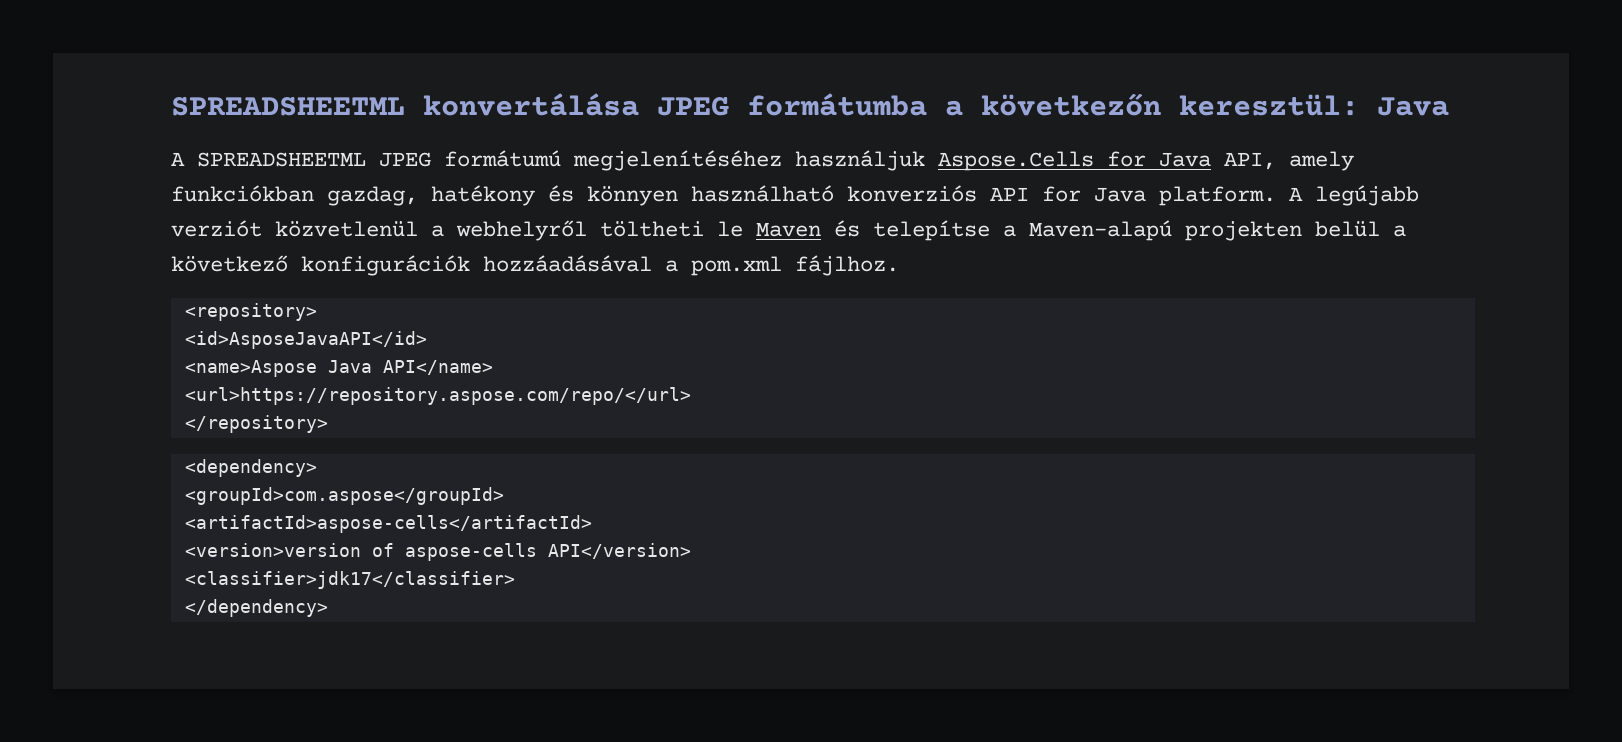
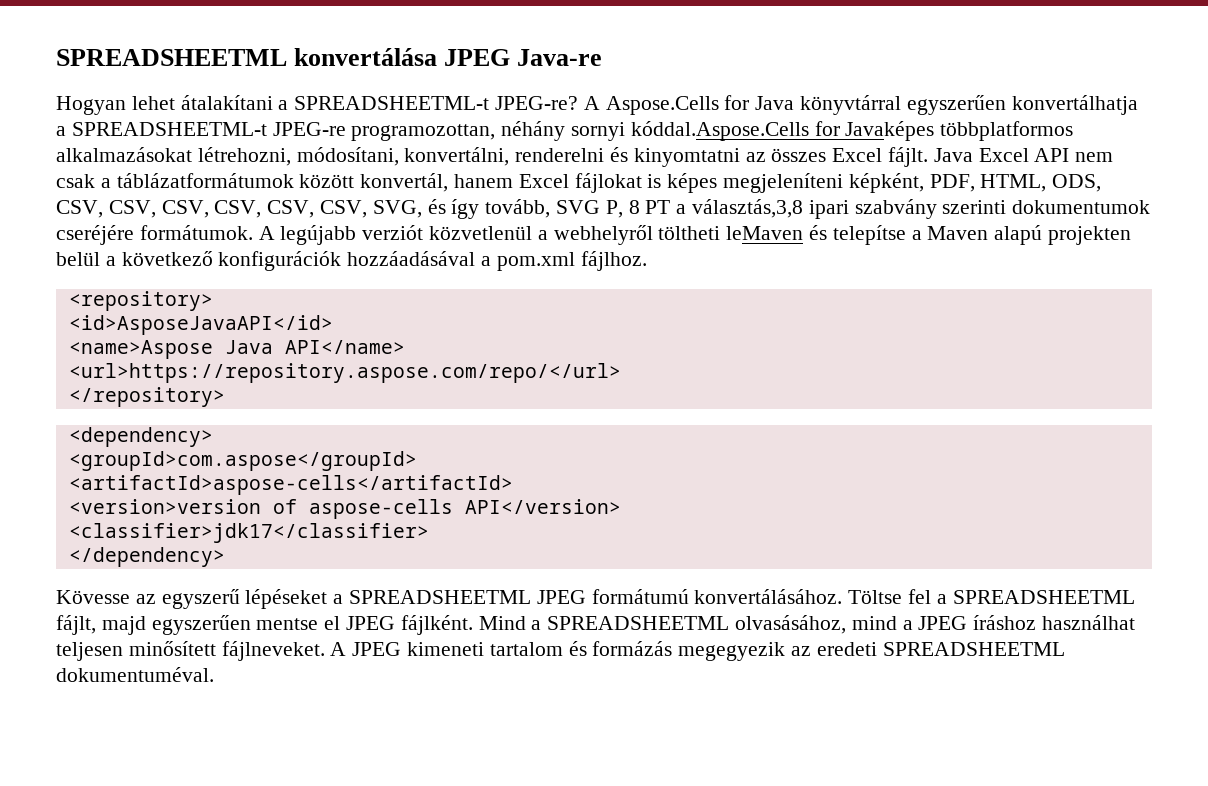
- SPREADSHEETML konvertálása JPEG formátumba a következőn keresztül: Java
- A SPREADSHEETML JPEG formátumú megjelenítéséhez használjuk Aspose.Cells for Java API, amely funkciókban gazdag, hatékony és könnyen használható konverziós API for Java platform.
+ SPREADSHEETML konvertálása JPEG Java-re
+ Hogyan lehet átalakítani a SPREADSHEETML-t JPEG-re? A Aspose.Cells for Java könyvtárral egyszerűen konvertálhatja a SPREADSHEETML-t JPEG-re programozottan, néhány sornyi kóddal.Aspose.Cells for Javaképes többplatformos alkalmazásokat létrehozni, módosítani, konvertálni, renderelni és kinyomtatni az összes Excel fájlt. Java Excel API nem csak a táblázatformátumok között konvertál, hanem Excel fájlokat is képes megjeleníteni képként, PDF, HTML, ODS, CSV, CSV, CSV, CSV, CSV, CSV, SVG, és így tovább, SVG P, 8 PT a választás,3,8 ipari szabvány szerinti dokumentumok cseréjére formátumok.
- A legújabb verziót közvetlenül a webhelyről töltheti le Maven és telepítse a Maven-alapú projekten belül a következő konfigurációk hozzáadásával a pom.xml fájlhoz.
+ A legújabb verziót közvetlenül a webhelyről töltheti leMaven és telepítse a Maven alapú projekten belül a következő konfigurációk hozzáadásával a pom.xml fájlhoz.
+ Kövesse az egyszerű lépéseket a SPREADSHEETML JPEG formátumú konvertálásához. Töltse fel a SPREADSHEETML fájlt, majd egyszerűen mentse el JPEG fájlként. Mind a SPREADSHEETML olvasásához, mind a JPEG íráshoz használhat teljesen minősített fájlneveket. A JPEG kimeneti tartalom és formázás megegyezik az eredeti SPREADSHEETML dokumentuméval.

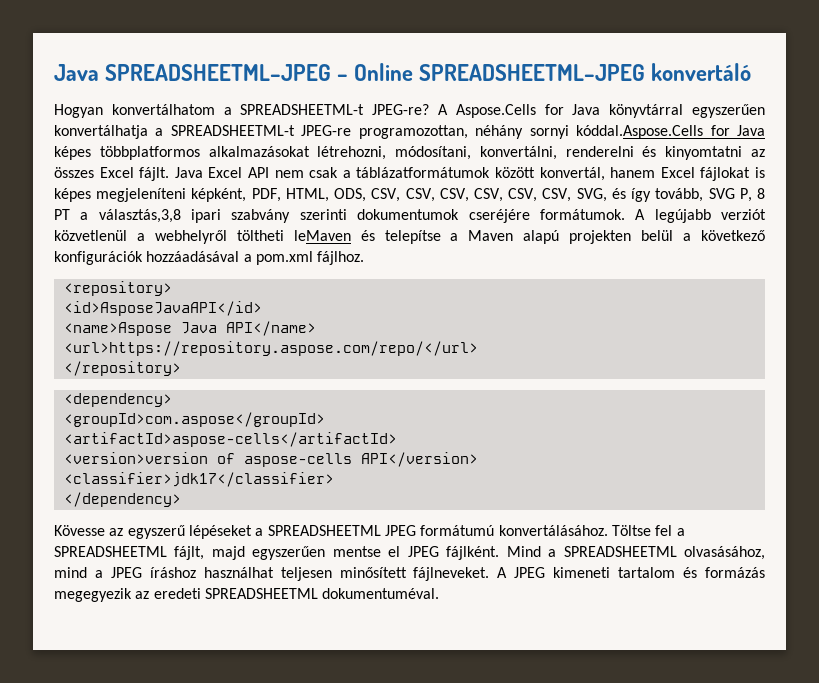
- SPREADSHEETML konvertálása JPEG Java-re
+ Java SPREADSHEETML–JPEG – Online SPREADSHEETML–JPEG konvertáló
- Hogyan lehet átalakítani a SPREADSHEETML-t JPEG-re?
+ Hogyan konvertálhatom a SPREADSHEETML-t JPEG-re?
- A Aspose.Cells for Java könyvtárral egyszerűen konvertálhatja a SPREADSHEETML-t JPEG-re programozottan, néhány sornyi kóddal.Aspose.Cells for Javaképes többplatformos alkalmazásokat létrehozni, módosítani, konvertálni, renderelni és kinyomtatni az összes Excel fájlt.
+ A Aspose.Cells for Java könyvtárral egyszerűen konvertálhatja a SPREADSHEETML-t JPEG-re programozottan, néhány sornyi kóddal.Aspose.Cells for Java képes többplatformos alkalmazásokat létrehozni, módosítani, konvertálni, renderelni és kinyomtatni az összes Excel fájlt.

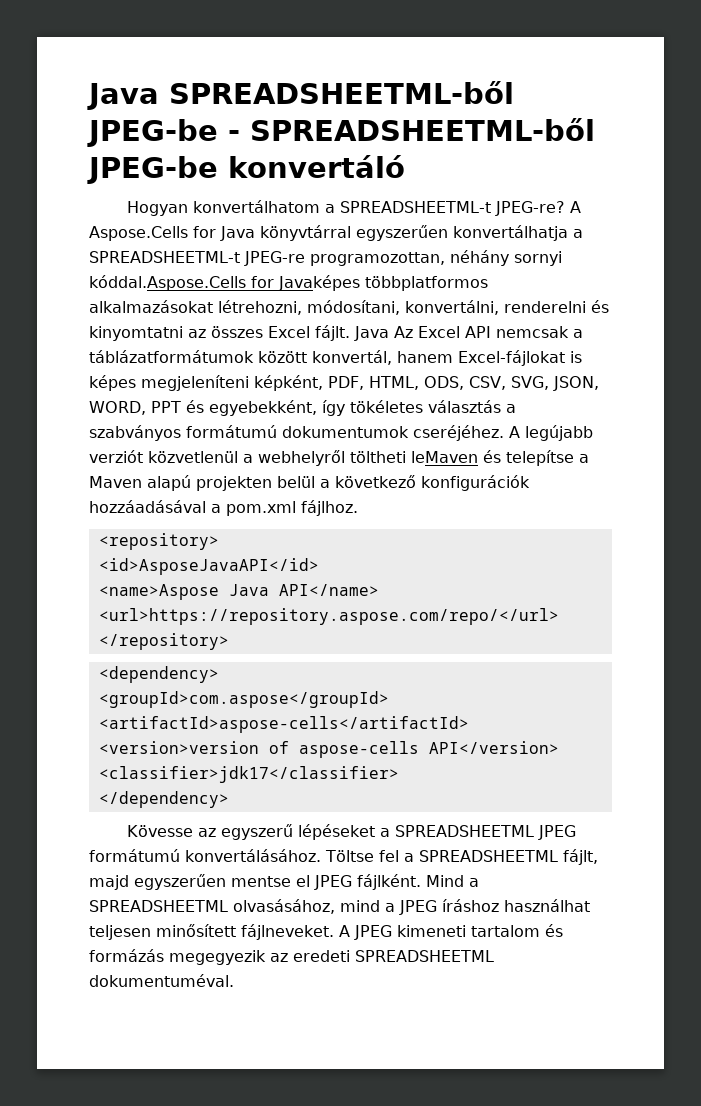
- Java SPREADSHEETML–JPEG – Online SPREADSHEETML–JPEG konvertáló
+ Java SPREADSHEETML-ből JPEG-be - SPREADSHEETML-ből JPEG-be konvertáló
- A Aspose.Cells for Java könyvtárral egyszerűen konvertálhatja a SPREADSHEETML-t JPEG-re programozottan, néhány sornyi kóddal.Aspose.Cells for Java képes többplatformos alkalmazásokat létrehozni, módosítani, konvertálni, renderelni és kinyomtatni az összes Excel fájlt.
+ A Aspose.Cells for Java könyvtárral egyszerűen konvertálhatja a SPREADSHEETML-t JPEG-re programozottan, néhány sornyi kóddal.Aspose.Cells for Javaképes többplatformos alkalmazásokat létrehozni, módosítani, konvertálni, renderelni és kinyomtatni az összes Excel fájlt.
- Java Excel API nem csak a táblázatformátumok között konvertál, hanem Excel fájlokat is képes megjeleníteni képként, PDF, HTML, ODS, CSV, CSV, CSV, CSV, CSV, CSV, SVG, és így tovább, SVG P, 8 PT a választás,3,8 ipari szabvány szerinti dokumentumok cseréjére formátumok.
+ Java Az Excel API nemcsak a táblázatformátumok között konvertál, hanem Excel-fájlokat is képes megjeleníteni képként, PDF, HTML, ODS, CSV, SVG, JSON, WORD, PPT és egyebekként, így tökéletes választás a szabványos formátumú dokumentumok cseréjéhez.

